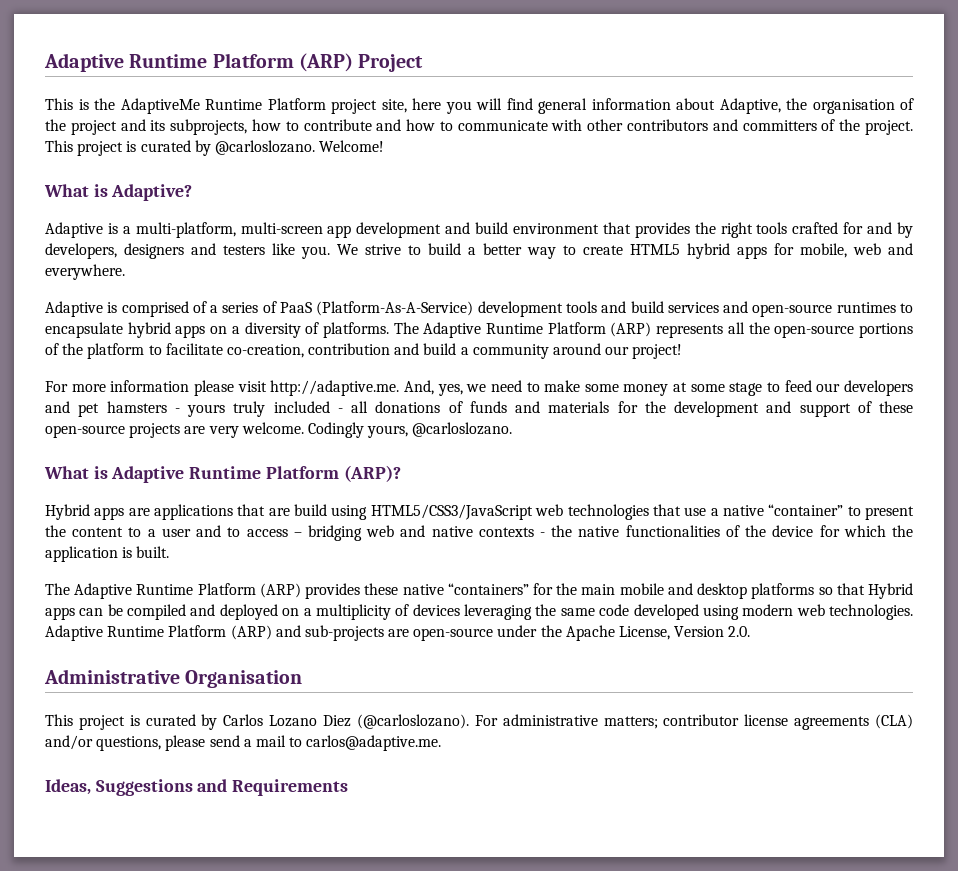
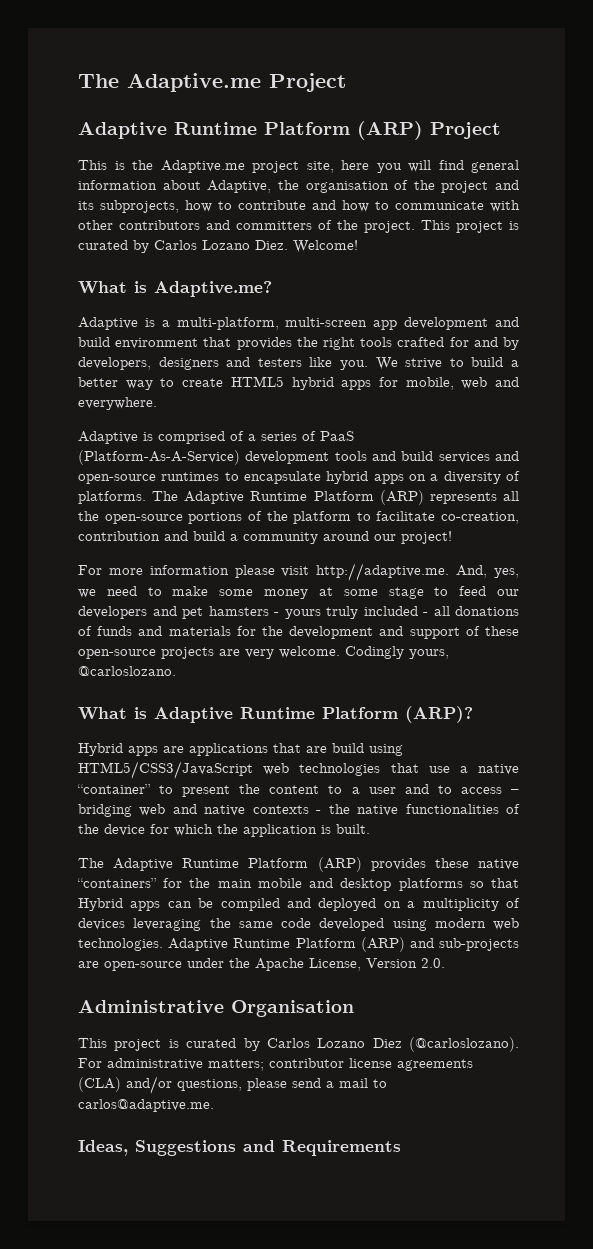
+ The Adaptive.me Project
- This is the AdaptiveMe Runtime Platform project site, here you will find general information about Adaptive, the organisation of the project and its subprojects, how to contribute and how to communicate with other contributors and committers of the project.
+ This is the Adaptive.me project site, here you will find general information about Adaptive, the organisation of the project and its subprojects, how to contribute and how to communicate with other contributors and committers of the project.
- This project is curated by @carloslozano.
+ This project is curated by Carlos Lozano Diez.
- What is Adaptive?
+ What is Adaptive.me?

